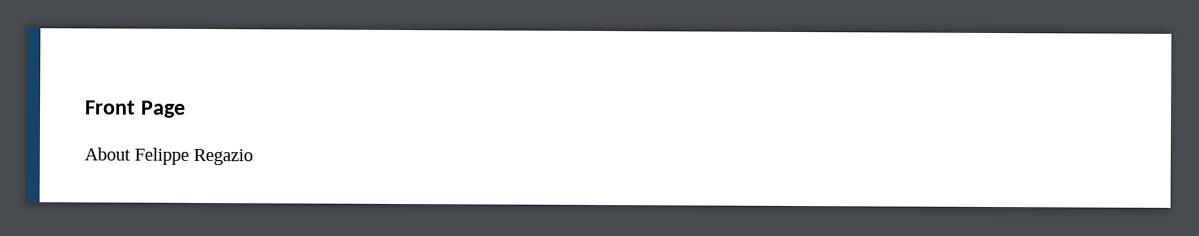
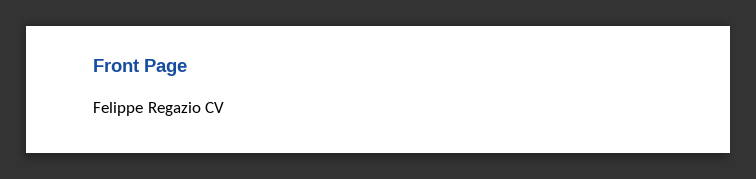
- About Felippe Regazio
+ Felippe Regazio CV

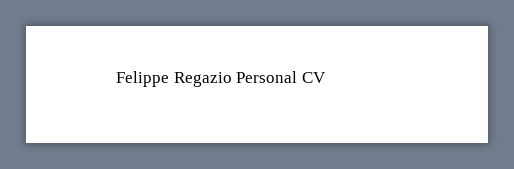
- Front Page
- Felippe Regazio CV
+ Felippe Regazio Personal CV

